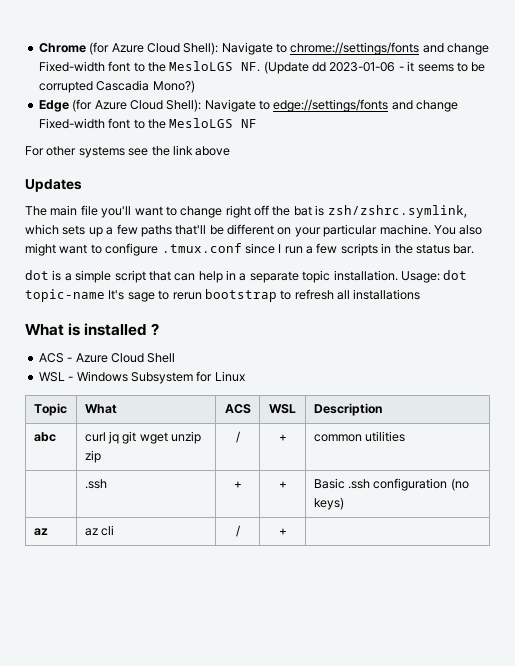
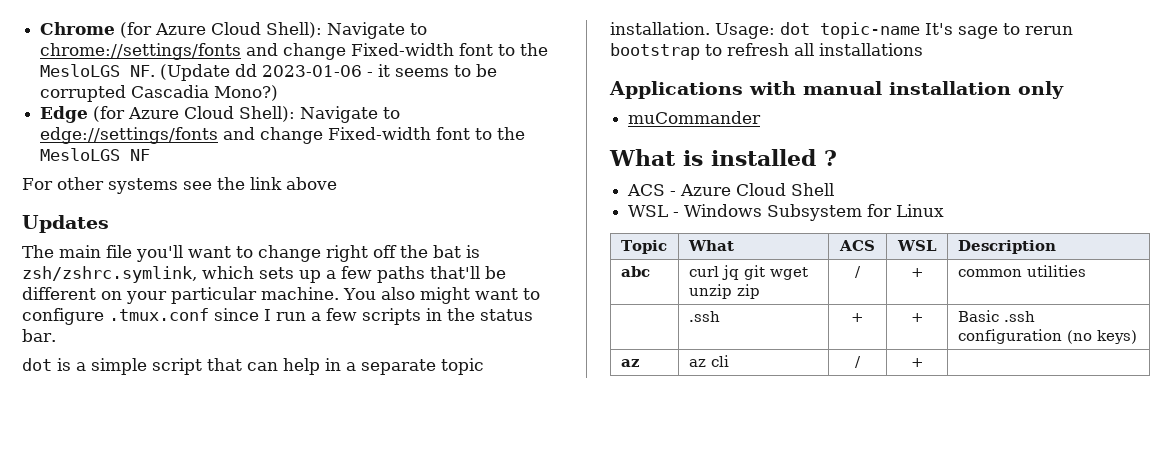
+ Applications with manual installation only
+ muCommander

